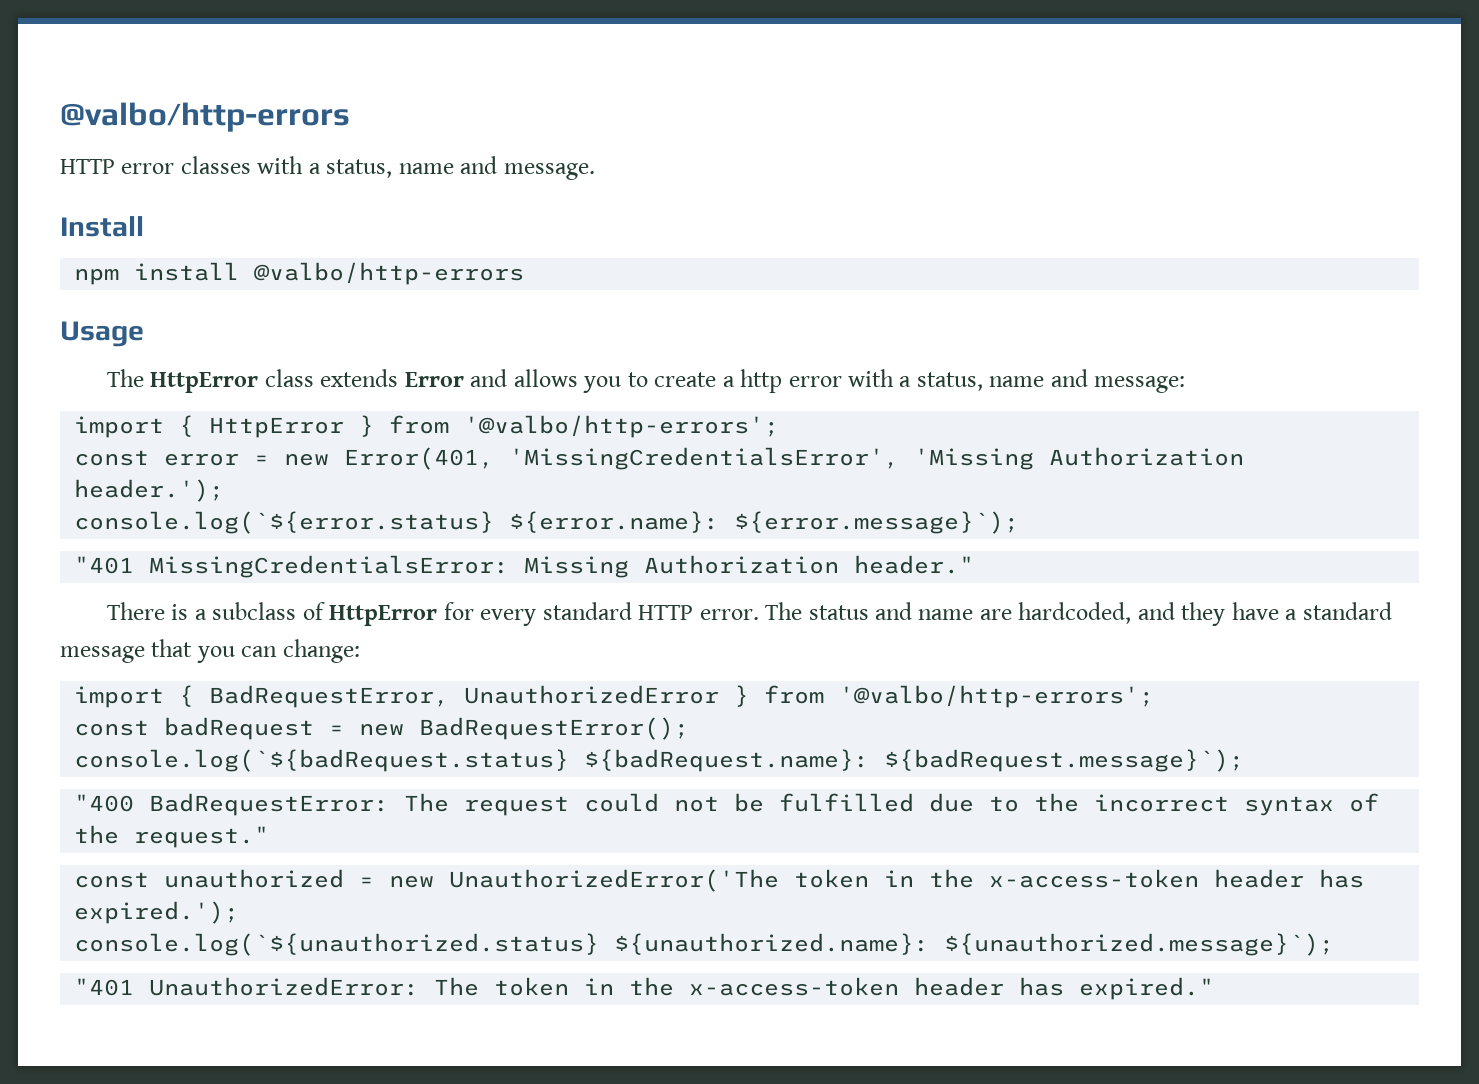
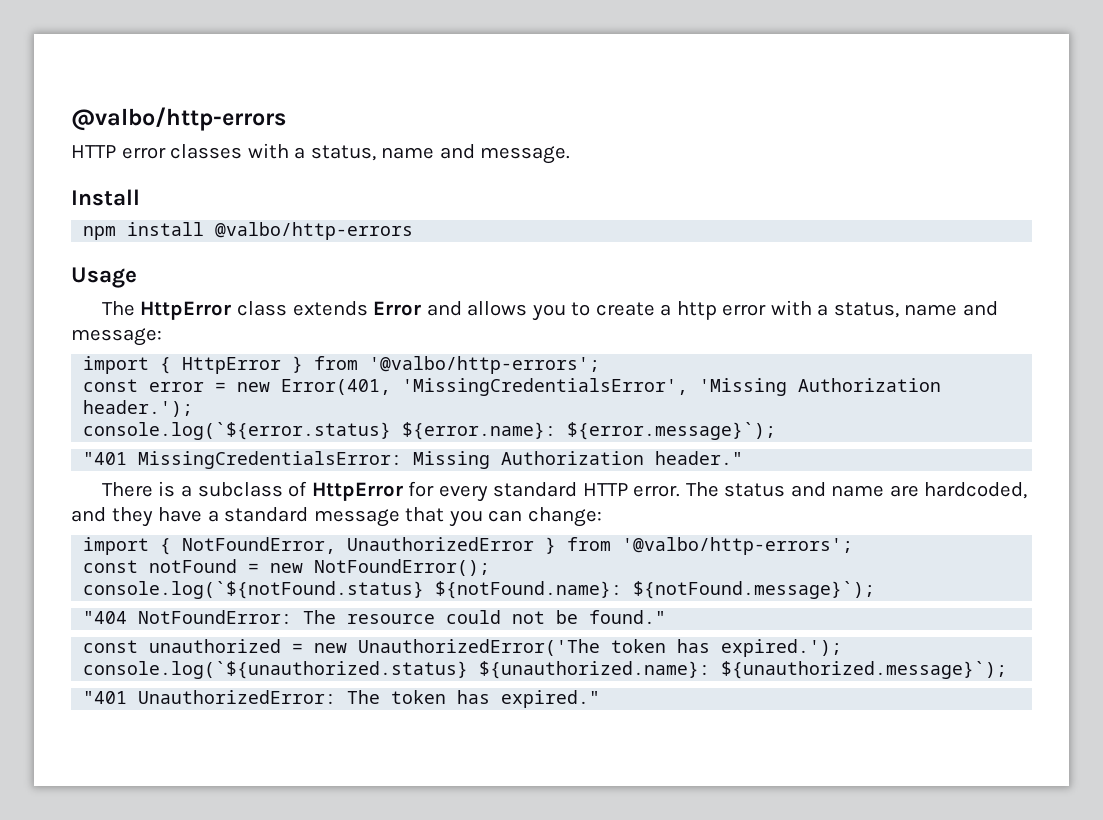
- import { BadRequestError, UnauthorizedError } from '@valbo/http-errors';
+ import { NotFoundError, UnauthorizedError } from '@valbo/http-errors';
- const badRequest = new BadRequestError();
- console.log(`${badRequest.status} ${badRequest.name}: ${badRequest.message}`);
- "400 BadRequestError: The request could not be fulfilled due to the incorrect syntax of the request."
+ const notFound = new NotFoundError();
+ console.log(`${notFound.status} ${notFound.name}: ${notFound.message}`);
+ "404 NotFoundError: The resource could not be found."
- const unauthorized = new UnauthorizedError('The token in the x-access-token header has expired.');
+ const unauthorized = new UnauthorizedError('The token has expired.');
- "401 UnauthorizedError: The token in the x-access-token header has expired."
+ "401 UnauthorizedError: The token has expired."

